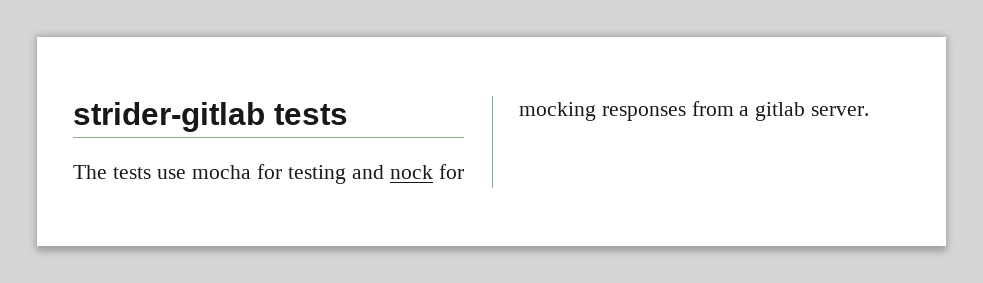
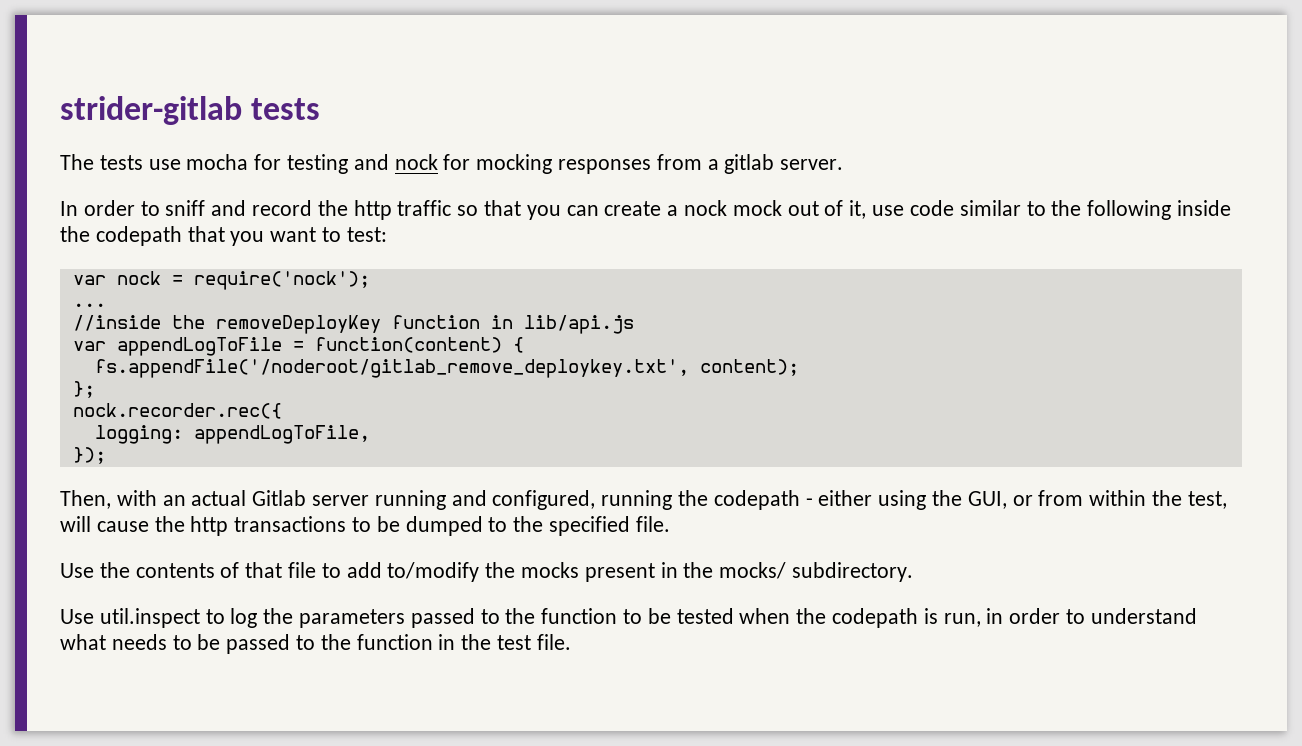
+ In order to sniff and record the http traffic so that you can create a nock mock out of it, use code similar to the following inside the codepath that you want to test:
+ var nock = require('nock');
+ ...
+ //inside the removeDeployKey function in lib/api.js
+ var appendLogToFile = function(content) {
+ fs.appendFile('/noderoot/gitlab_remove_deploykey.txt', content);
+ };
+ nock.recorder.rec({
+ logging: appendLogToFile,
+ });
+ Then, with an actual Gitlab server running and configured, running the codepath - either using the GUI, or from within the test, will cause the http transactions to be dumped to the specified file.
+ Use the contents of that file to add to/modify the mocks present in the mocks/ subdirectory.
+ Use util.inspect to log the parameters passed to the function to be tested when the codepath is run, in order to understand what needs to be passed to the function in the test file.

